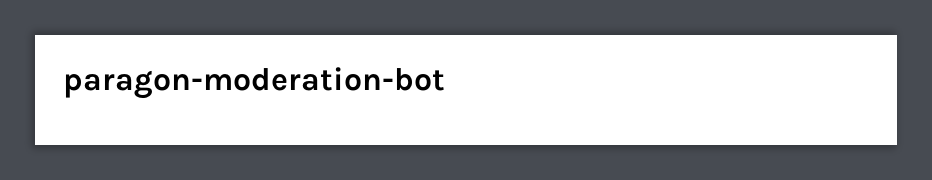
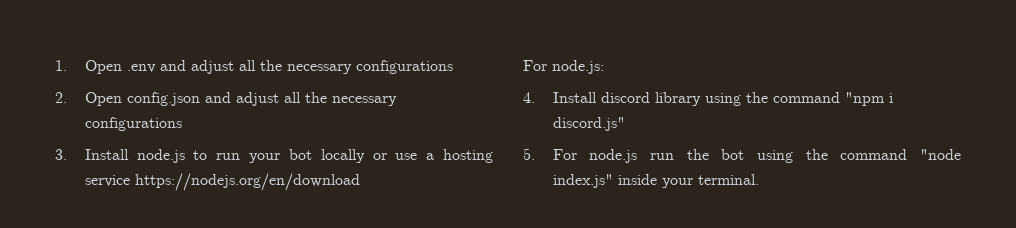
- paragon-moderation-bot
+ 1. Open .env and adjust all the necessary configurations
+ 2. Open config.json and adjust all the necessary configurations
+ 3. Install node.js to run your bot locally or use a hosting service https://nodejs.org/en/download
+ For node.js:
+ 4. Install discord library using the command "npm i discord.js"
+ 5. For node.js run the bot using the command "node index.js" inside your terminal.

